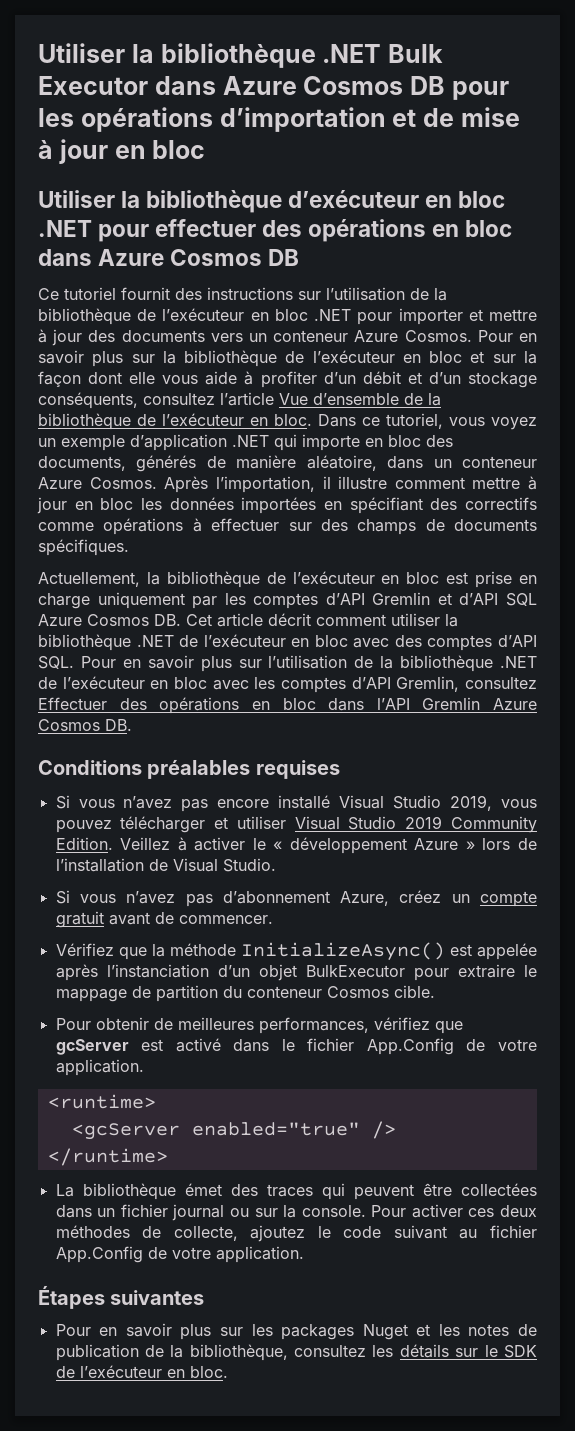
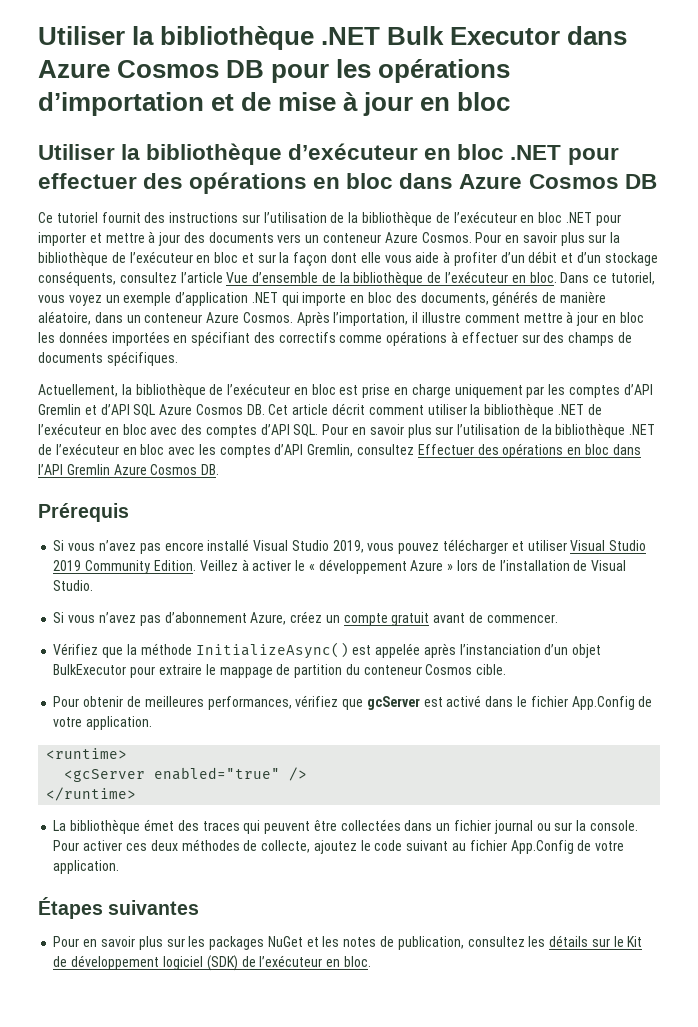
- Conditions préalables requises
+ Prérequis
- Pour en savoir plus sur les packages Nuget et les notes de publication de la bibliothèque, consultez les détails sur le SDK de l’exécuteur en bloc.
+ Pour en savoir plus sur les packages NuGet et les notes de publication, consultez les détails sur le Kit de développement logiciel (SDK) de l’exécuteur en bloc.

